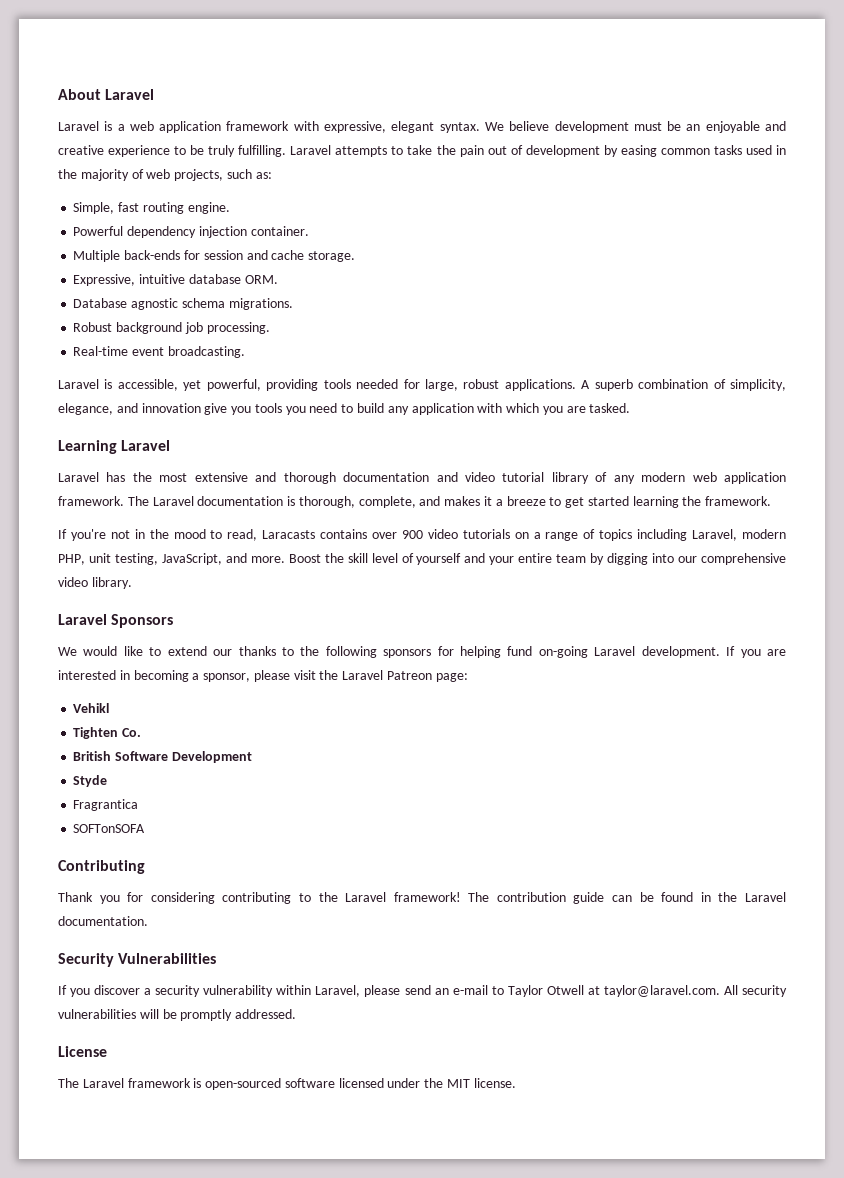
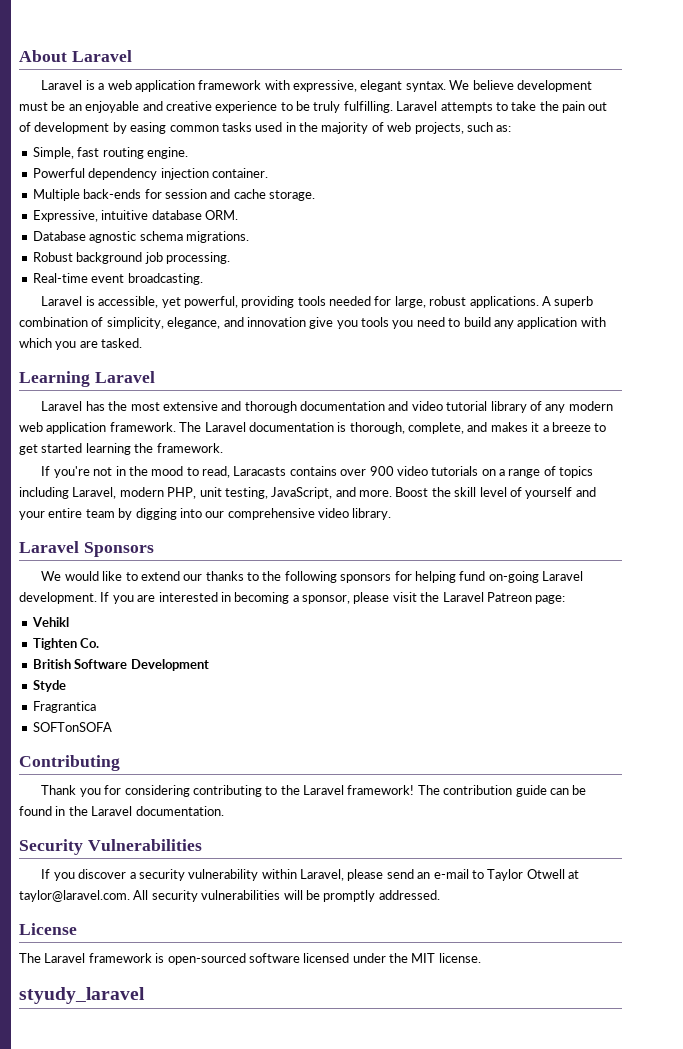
+ styudy_laravel

